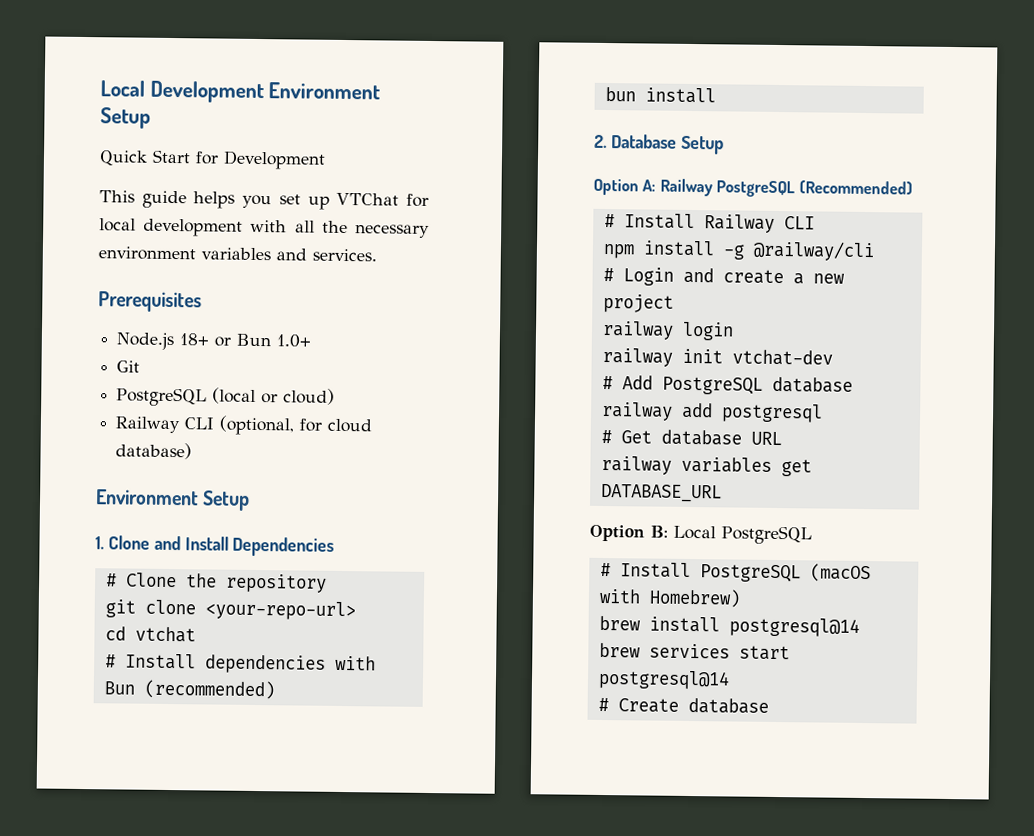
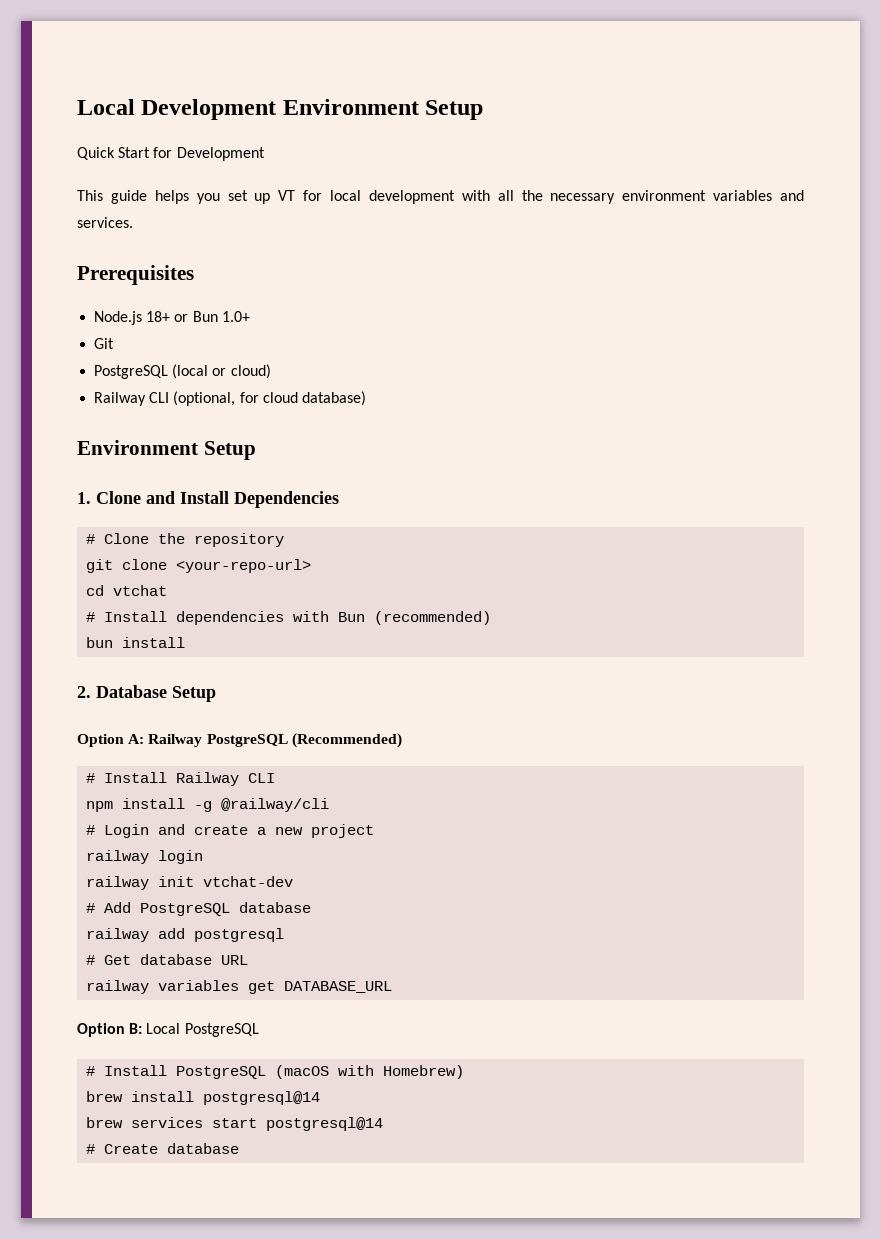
- This guide helps you set up VTChat for local development with all the necessary environment variables and services.
+ This guide helps you set up VT for local development with all the necessary environment variables and services.

